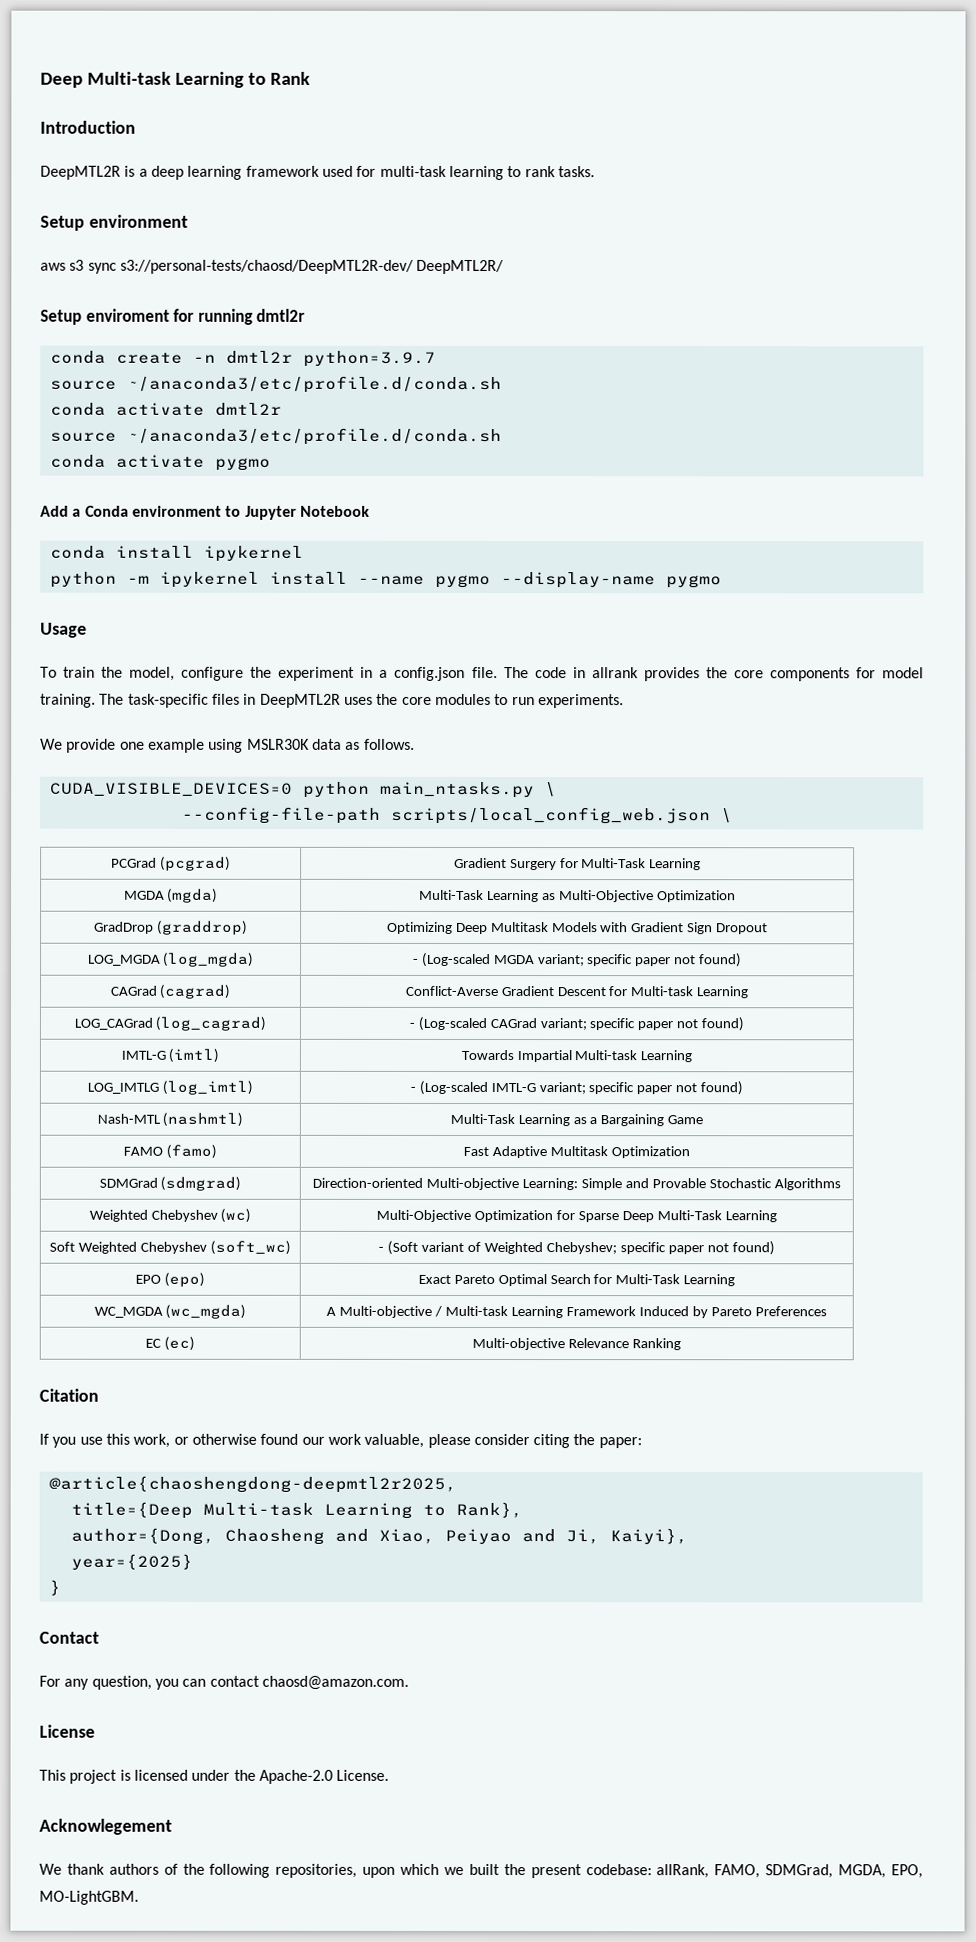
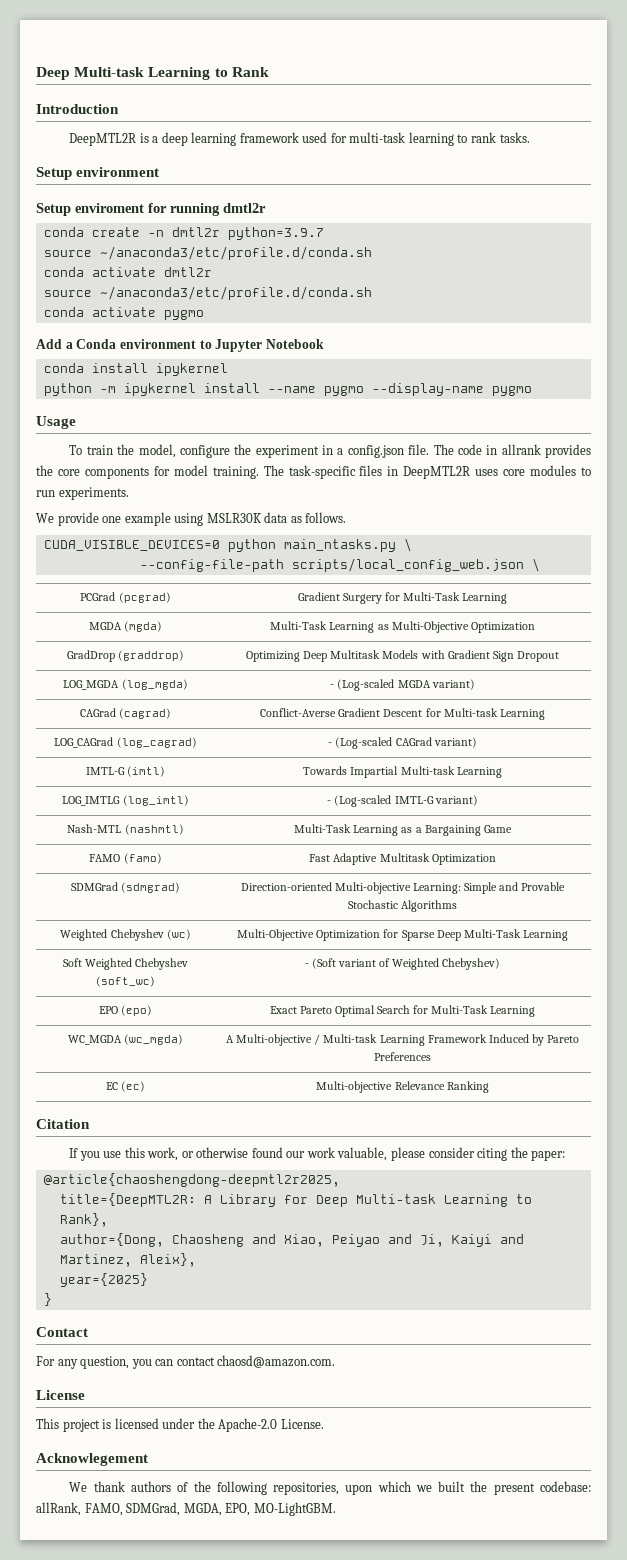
- aws s3 sync s3://personal-tests/chaosd/DeepMTL2R-dev/ DeepMTL2R/
- The task-specific files in DeepMTL2R uses the core modules to run experiments.
+ The task-specific files in DeepMTL2R uses core modules to run experiments.
- LOG_MGDA (log_mgda) | - (Log-scaled MGDA variant; specific paper not found)
+ LOG_MGDA (log_mgda) | - (Log-scaled MGDA variant)
- LOG_CAGrad (log_cagrad) | - (Log-scaled CAGrad variant; specific paper not found)
+ LOG_CAGrad (log_cagrad) | - (Log-scaled CAGrad variant)
- LOG_IMTLG (log_imtl) | - (Log-scaled IMTL-G variant; specific paper not found)
+ LOG_IMTLG (log_imtl) | - (Log-scaled IMTL-G variant)
- Soft Weighted Chebyshev (soft_wc) | - (Soft variant of Weighted Chebyshev; specific paper not found)
+ Soft Weighted Chebyshev (soft_wc) | - (Soft variant of Weighted Chebyshev)
- title={Deep Multi-task Learning to Rank},
+ title={DeepMTL2R: A Library for Deep Multi-task Learning to Rank},
- author={Dong, Chaosheng and Xiao, Peiyao and Ji, Kaiyi},
+ author={Dong, Chaosheng and Xiao, Peiyao and Ji, Kaiyi and Martinez, Aleix},

